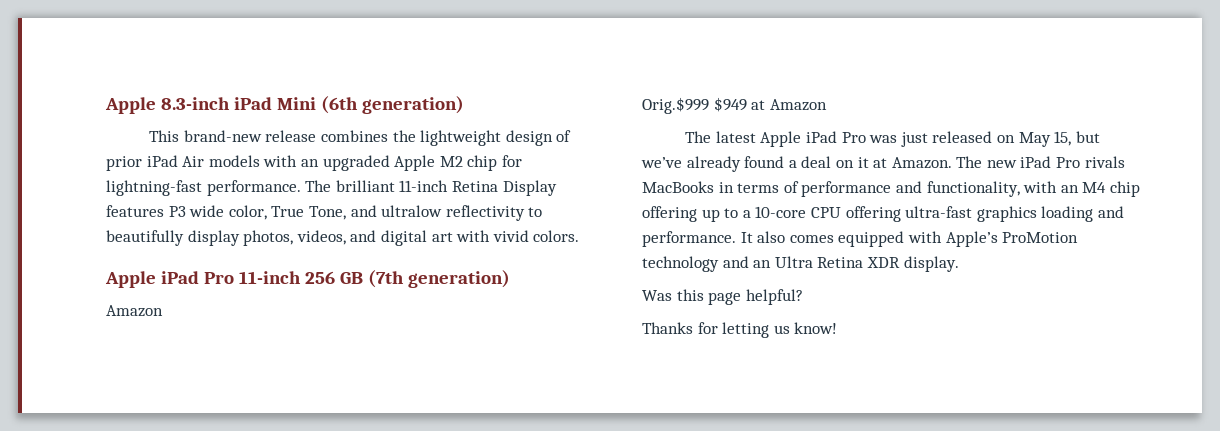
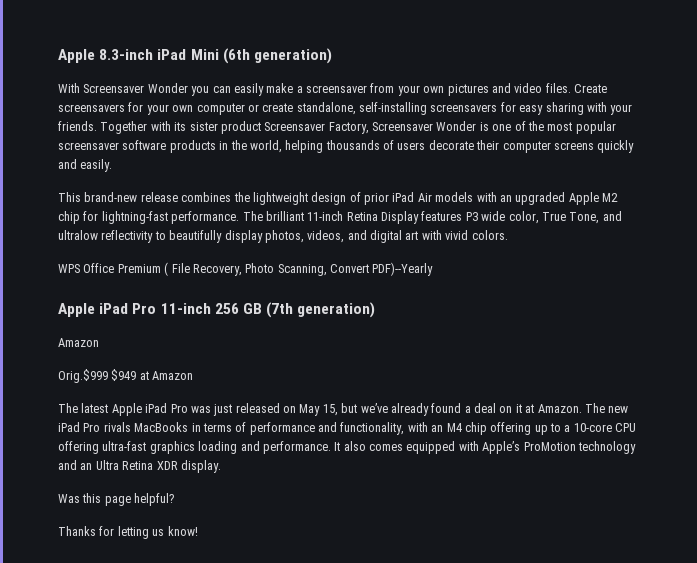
+ With Screensaver Wonder you can easily make a screensaver from your own pictures and video files. Create screensavers for your own computer or create standalone, self-installing screensavers for easy sharing with your friends. Together with its sister product Screensaver Factory, Screensaver Wonder is one of the most popular screensaver software products in the world, helping thousands of users decorate their computer screens quickly and easily.
+ WPS Office Premium ( File Recovery, Photo Scanning, Convert PDF)--Yearly

